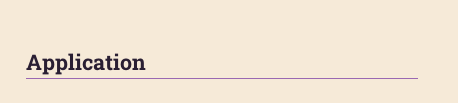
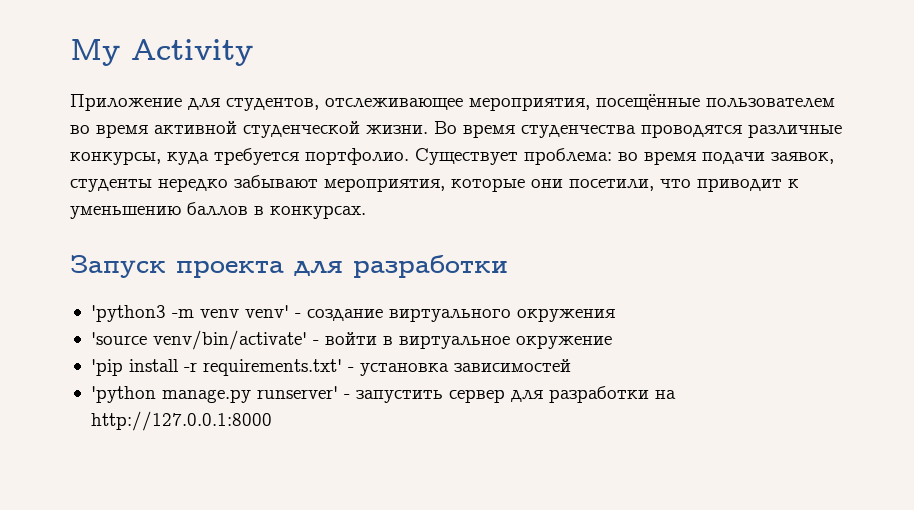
- Application
+ My Activity
+ Приложение для студентов, отслеживающее мероприятия, посещённые пользователем во время активной студенческой жизни. Во время студенчества проводятся различные конкурсы, куда требуется портфолио. Существует проблема: во время подачи заявок, студенты нередко забывают мероприятия, которые они посетили, что приводит к уменьшению баллов в конкурсах.
+ Запуск проекта для разработки
+ 'python3 -m venv venv' - создание виртуального окружения
+ 'source venv/bin/activate' - войти в виртуальное окружение
+ 'pip install -r requirements.txt' - установка зависимостей
+ 'python manage.py runserver' - запустить сервер для разработки на http://127.0.0.1:8000

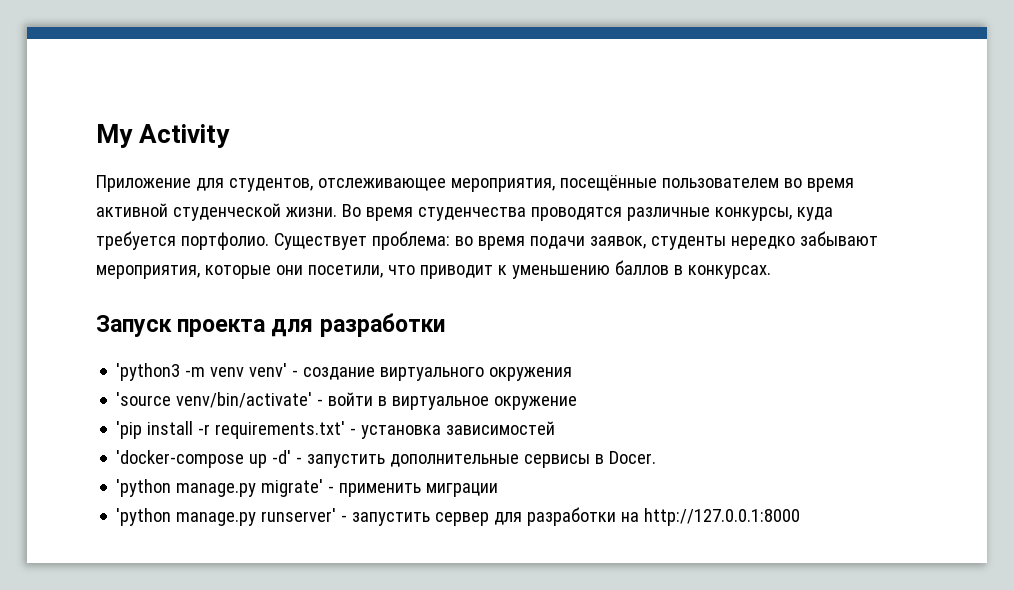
+ 'docker-compose up -d' - запустить дополнительные сервисы в Docer.
+ 'python manage.py migrate' - применить миграции

